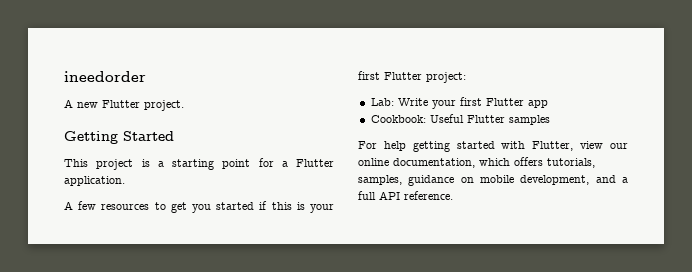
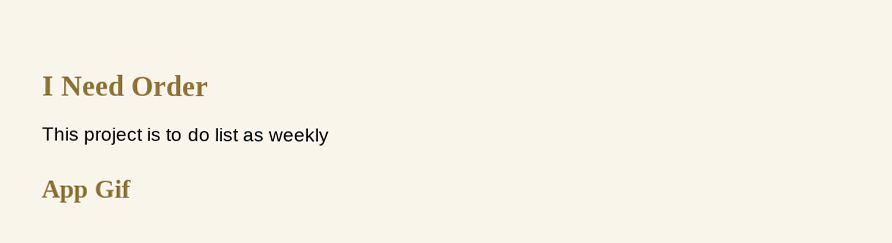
- ineedorder
- A new Flutter project.
- Getting Started
- This project is a starting point for a Flutter application.
- A few resources to get you started if this is your first Flutter project:
- Lab: Write your first Flutter app
- Cookbook: Useful Flutter samples
- For help getting started with Flutter, view our online documentation, which offers tutorials, samples, guidance on mobile development, and a full API reference.
+ I Need Order
+ This project is to do list as weekly
+ App Gif

